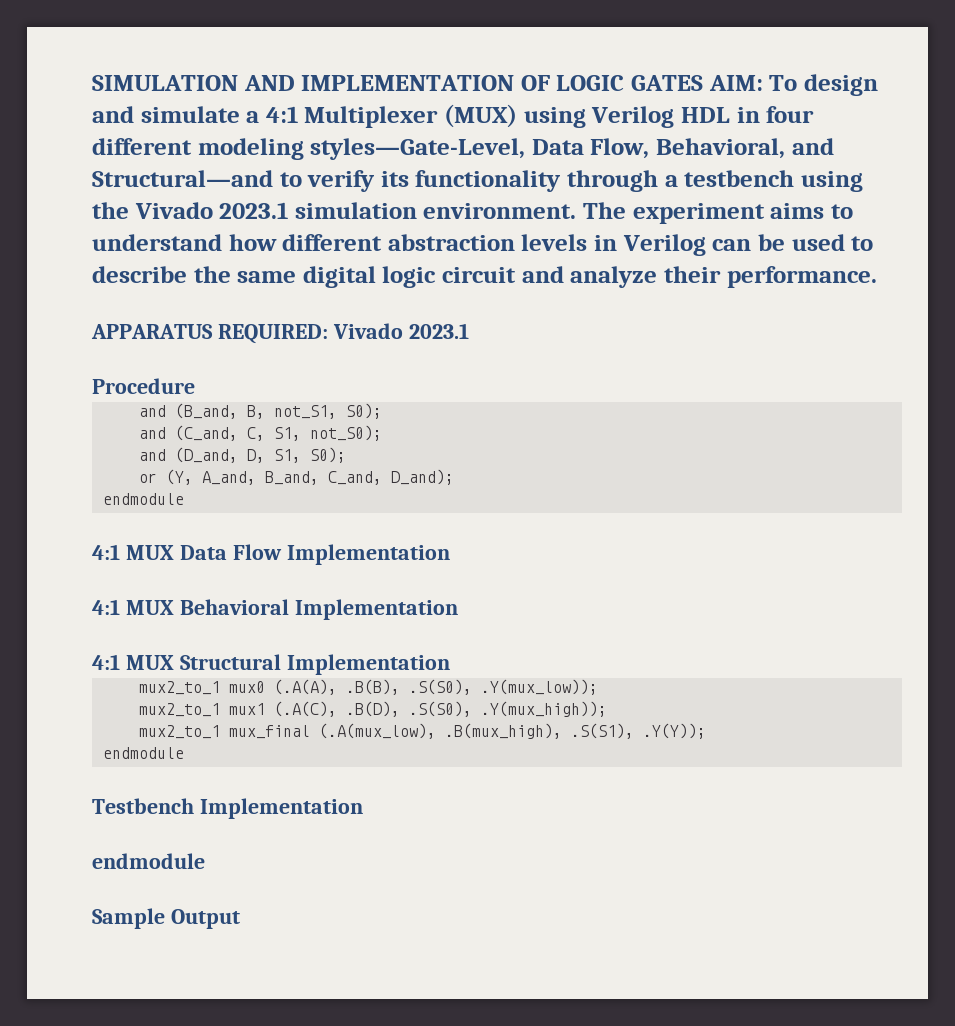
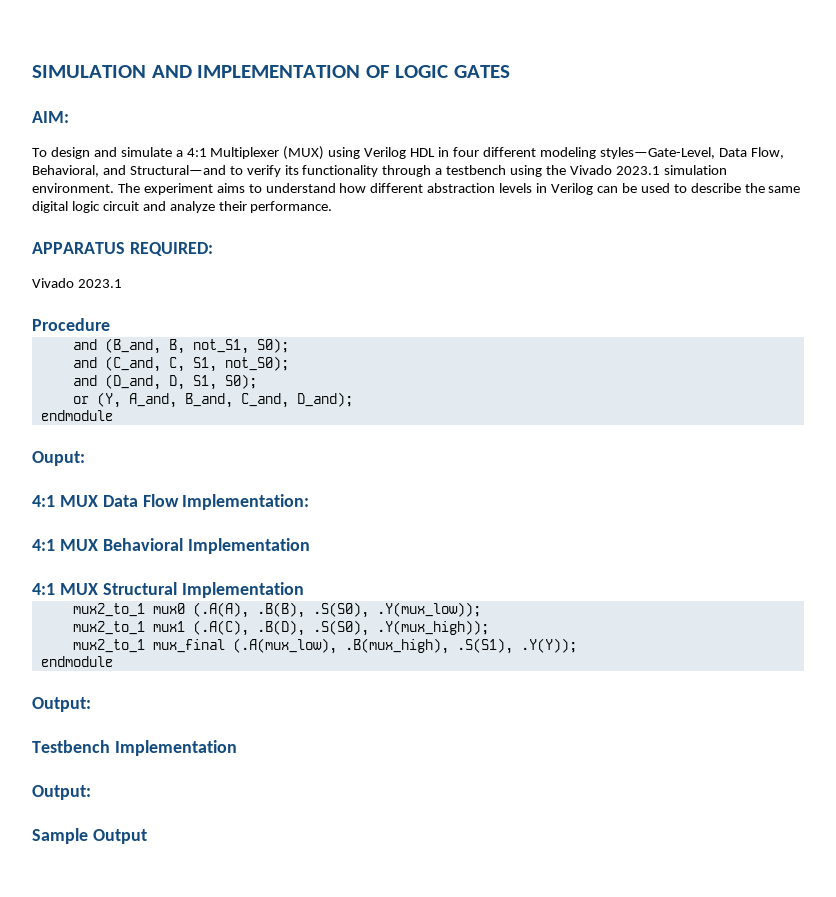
- SIMULATION AND IMPLEMENTATION OF LOGIC GATES AIM: To design and simulate a 4:1 Multiplexer (MUX) using Verilog HDL in four different modeling styles—Gate-Level, Data Flow, Behavioral, and Structural—and to verify its functionality through a testbench using the Vivado 2023.1 simulation environment.
+ SIMULATION AND IMPLEMENTATION OF LOGIC GATES
+ AIM:
+ To design and simulate a 4:1 Multiplexer (MUX) using Verilog HDL in four different modeling styles—Gate-Level, Data Flow, Behavioral, and Structural—and to verify its functionality through a testbench using the Vivado 2023.1 simulation environment.
- APPARATUS REQUIRED: Vivado 2023.1
+ APPARATUS REQUIRED:
+ Vivado 2023.1
+ Ouput:
- 4:1 MUX Data Flow Implementation
+ 4:1 MUX Data Flow Implementation:
  mux2_to_1 mux_final (.A(mux_low), .B(mux_high), .S(S1), .Y(Y));
  endmodule
+ Output:
  Testbench Implementation
- endmodule
+ Output:

